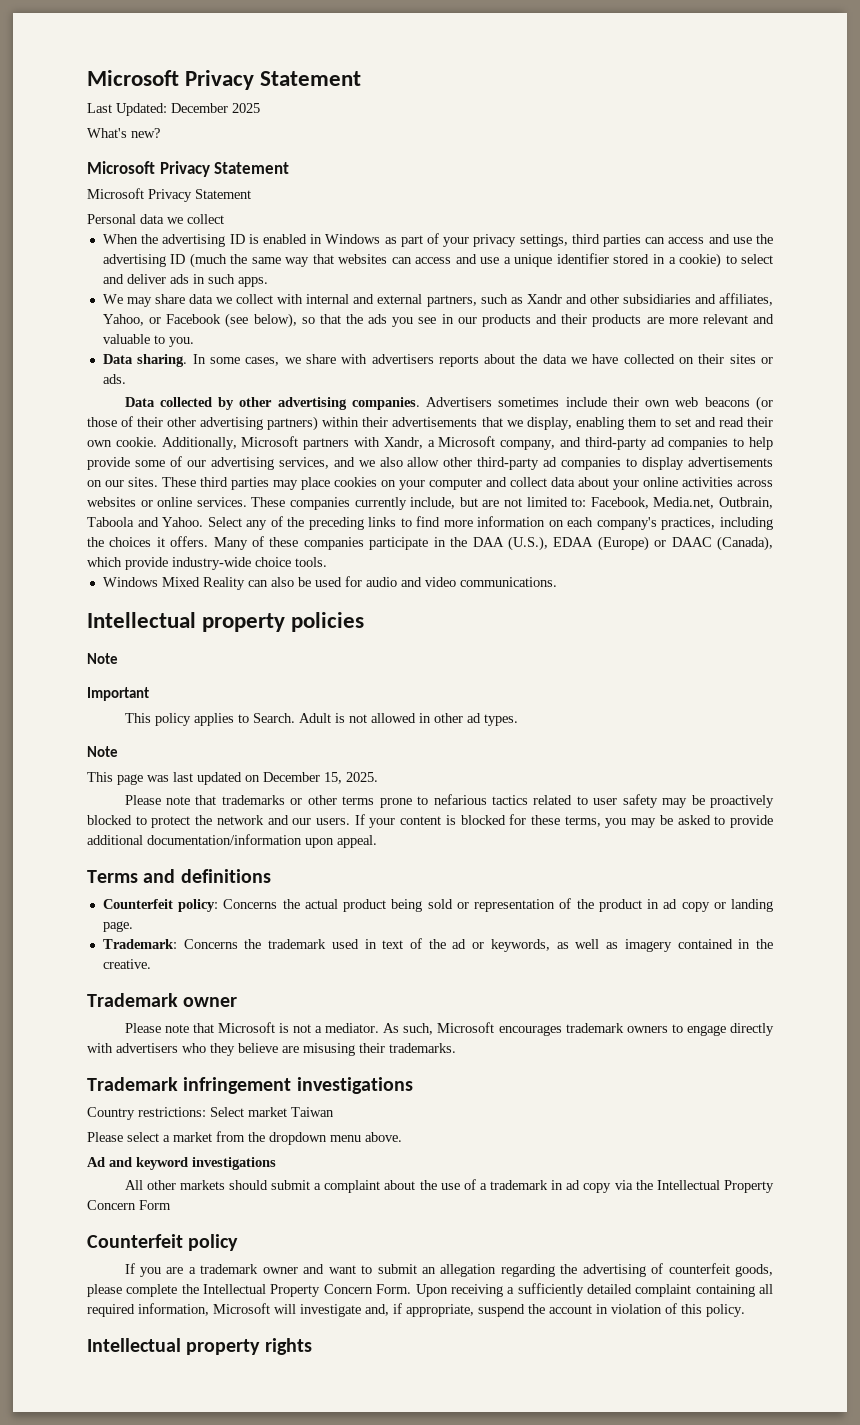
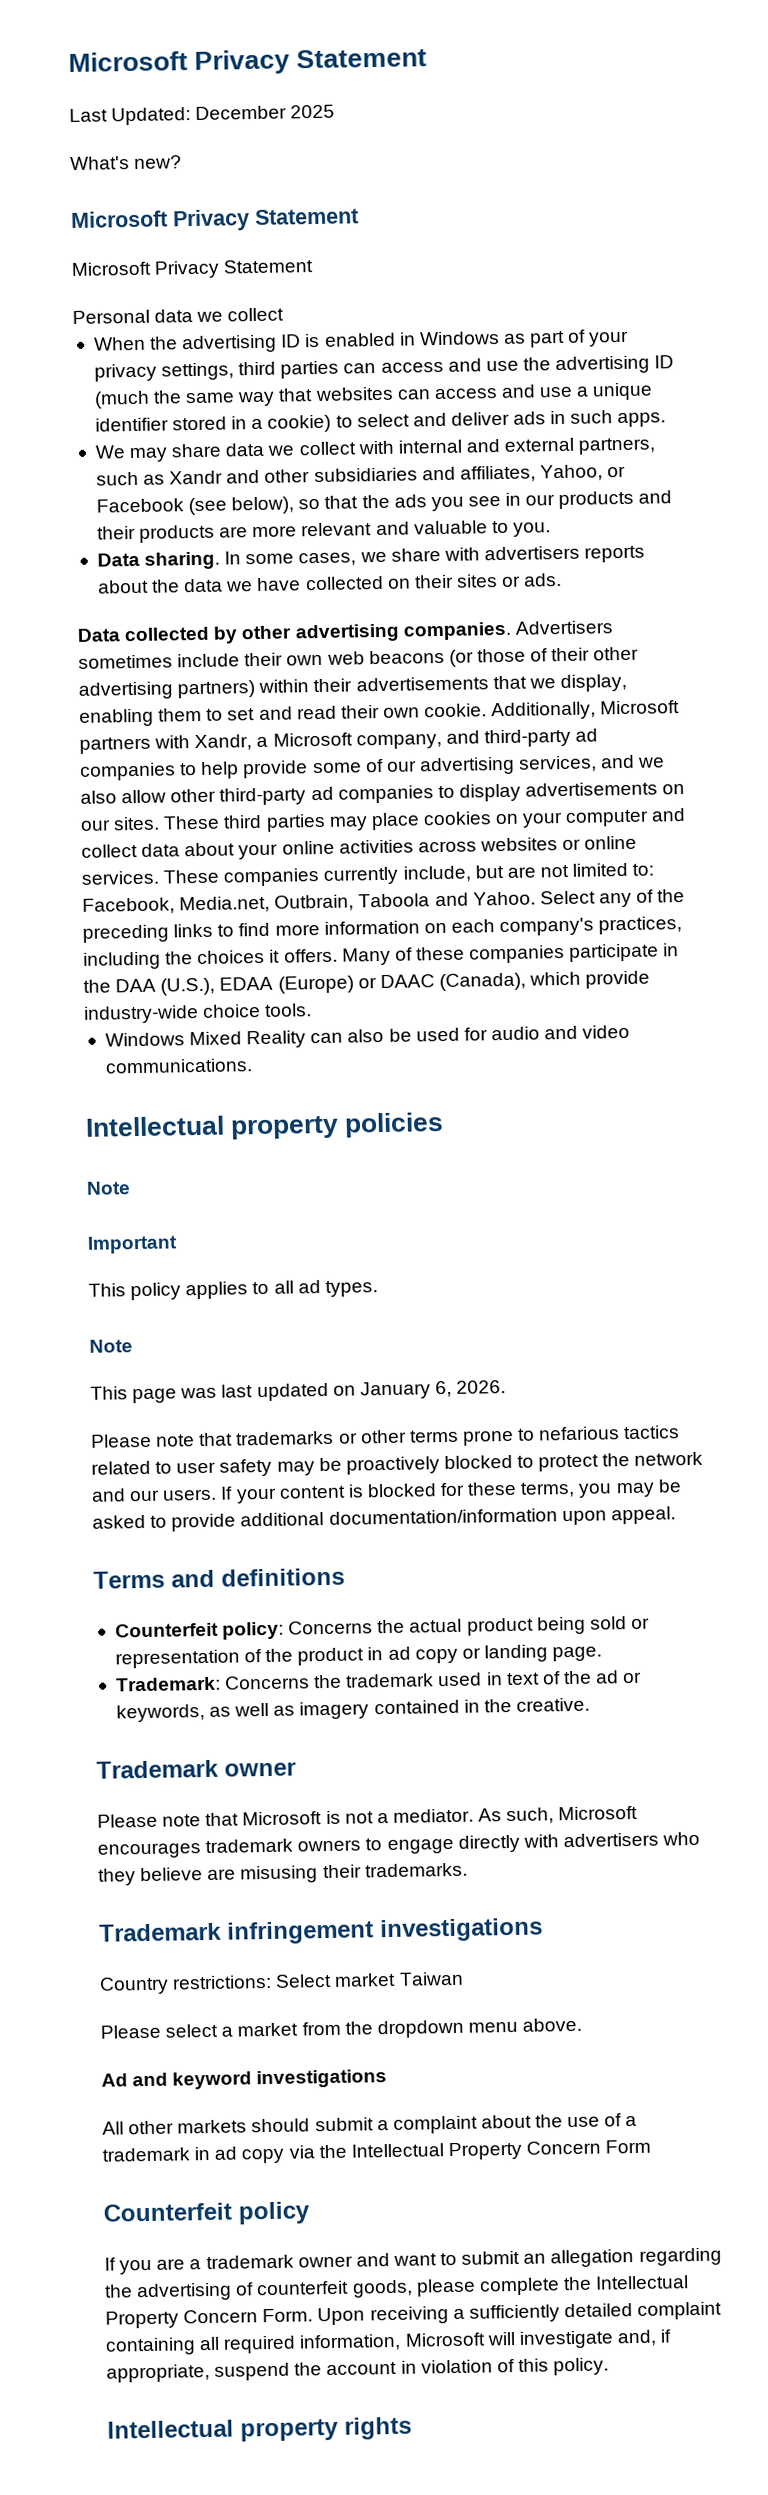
- This policy applies to Search. Adult is not allowed in other ad types.
+ This policy applies to all ad types.
- This page was last updated on December 15, 2025.
+ This page was last updated on January 6, 2026.

